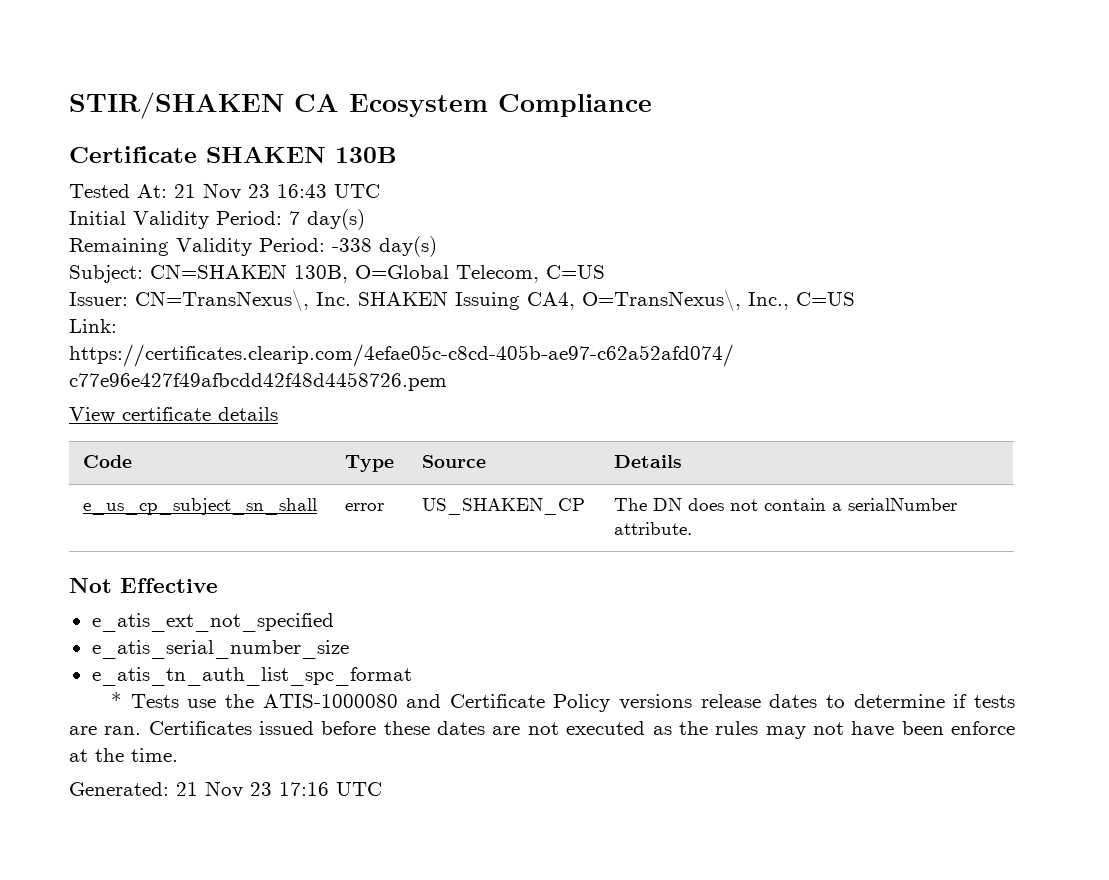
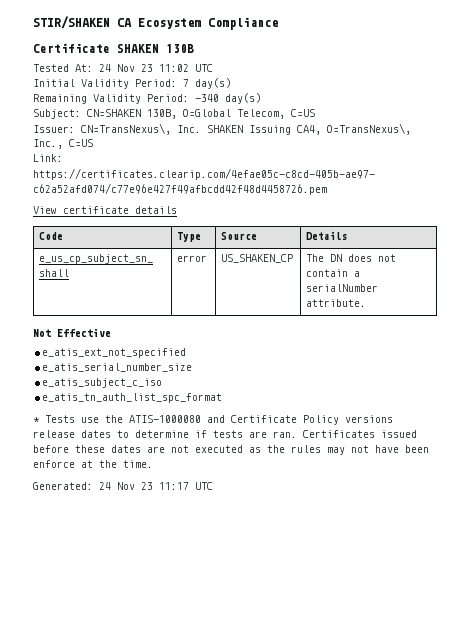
- Tested At: 21 Nov 23 16:43 UTC
+ Tested At: 24 Nov 23 11:02 UTC
- Remaining Validity Period: -338 day(s)
+ Remaining Validity Period: -340 day(s)
+ e_atis_subject_c_iso
- Generated: 21 Nov 23 17:16 UTC
+ Generated: 24 Nov 23 11:17 UTC

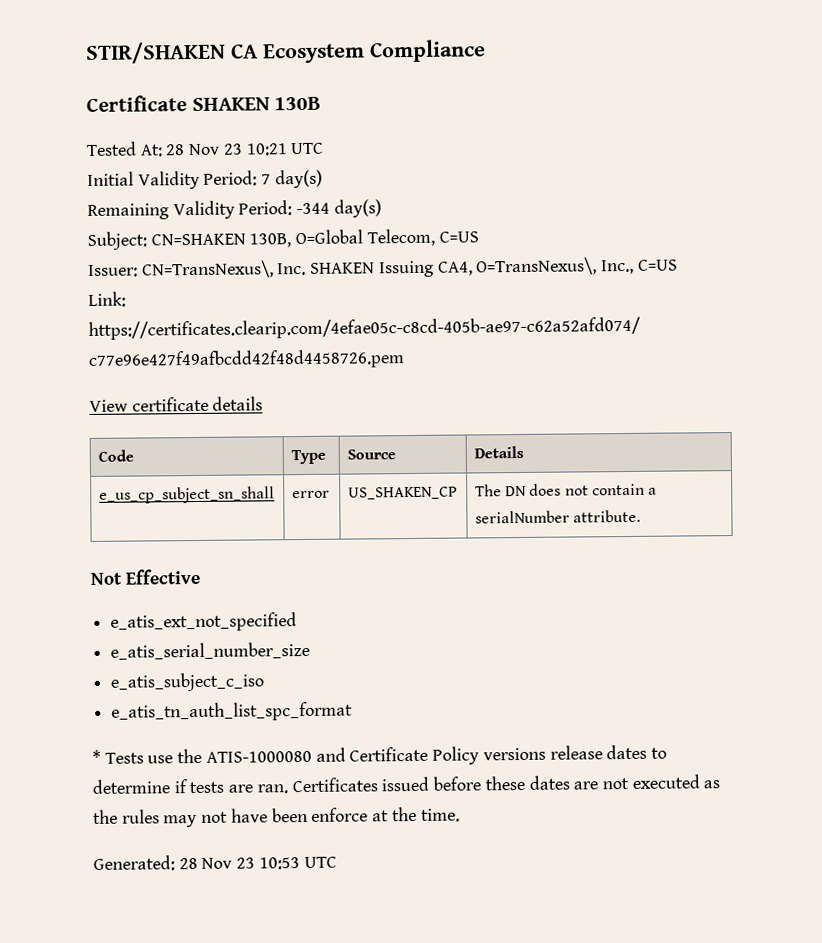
- Tested At: 24 Nov 23 11:02 UTC
+ Tested At: 28 Nov 23 10:21 UTC
- Remaining Validity Period: -340 day(s)
+ Remaining Validity Period: -344 day(s)
- Generated: 24 Nov 23 11:17 UTC
+ Generated: 28 Nov 23 10:53 UTC

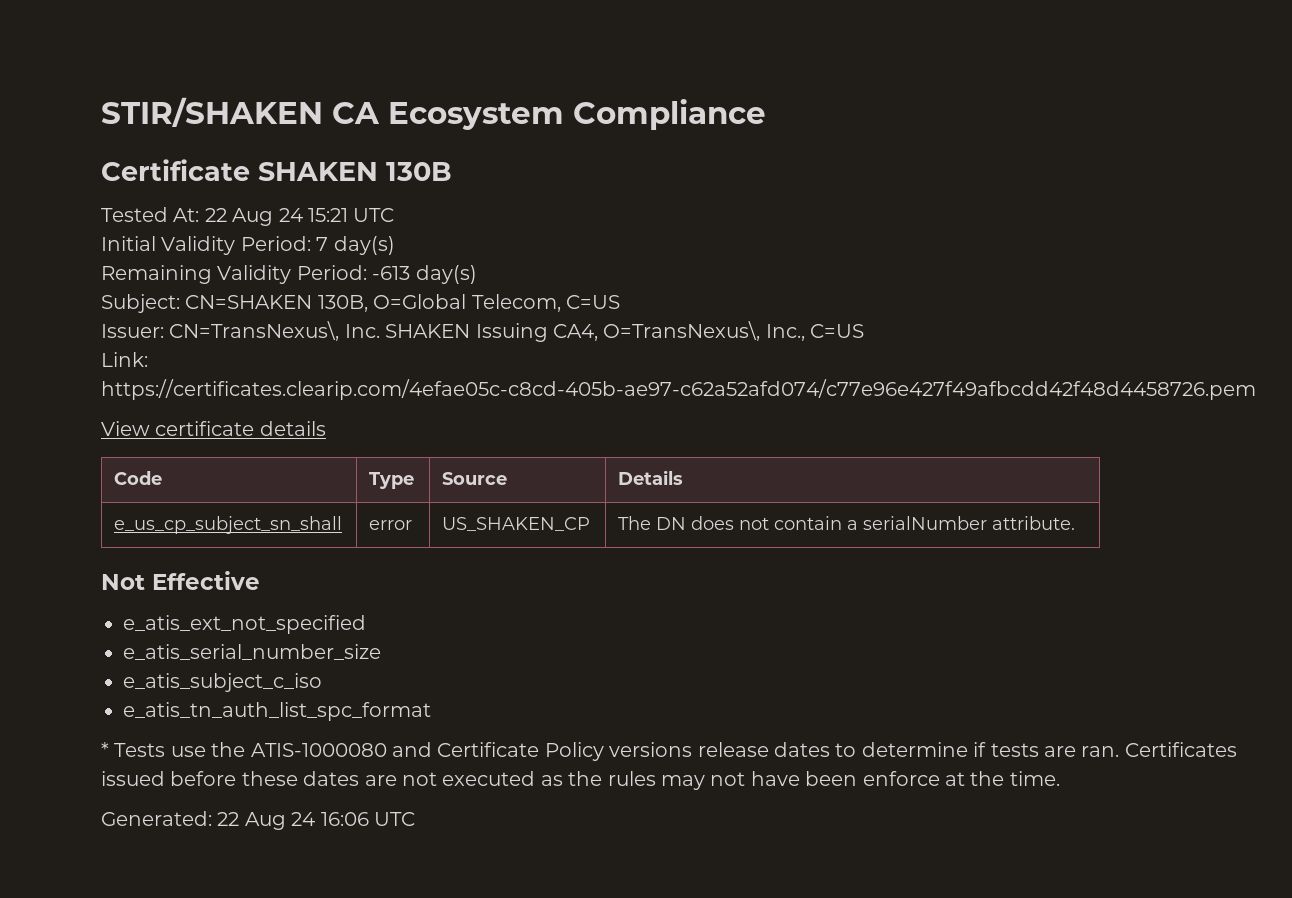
- Tested At: 28 Nov 23 10:21 UTC
+ Tested At: 22 Aug 24 15:21 UTC
- Remaining Validity Period: -344 day(s)
+ Remaining Validity Period: -613 day(s)
- Generated: 28 Nov 23 10:53 UTC
+ Generated: 22 Aug 24 16:06 UTC

